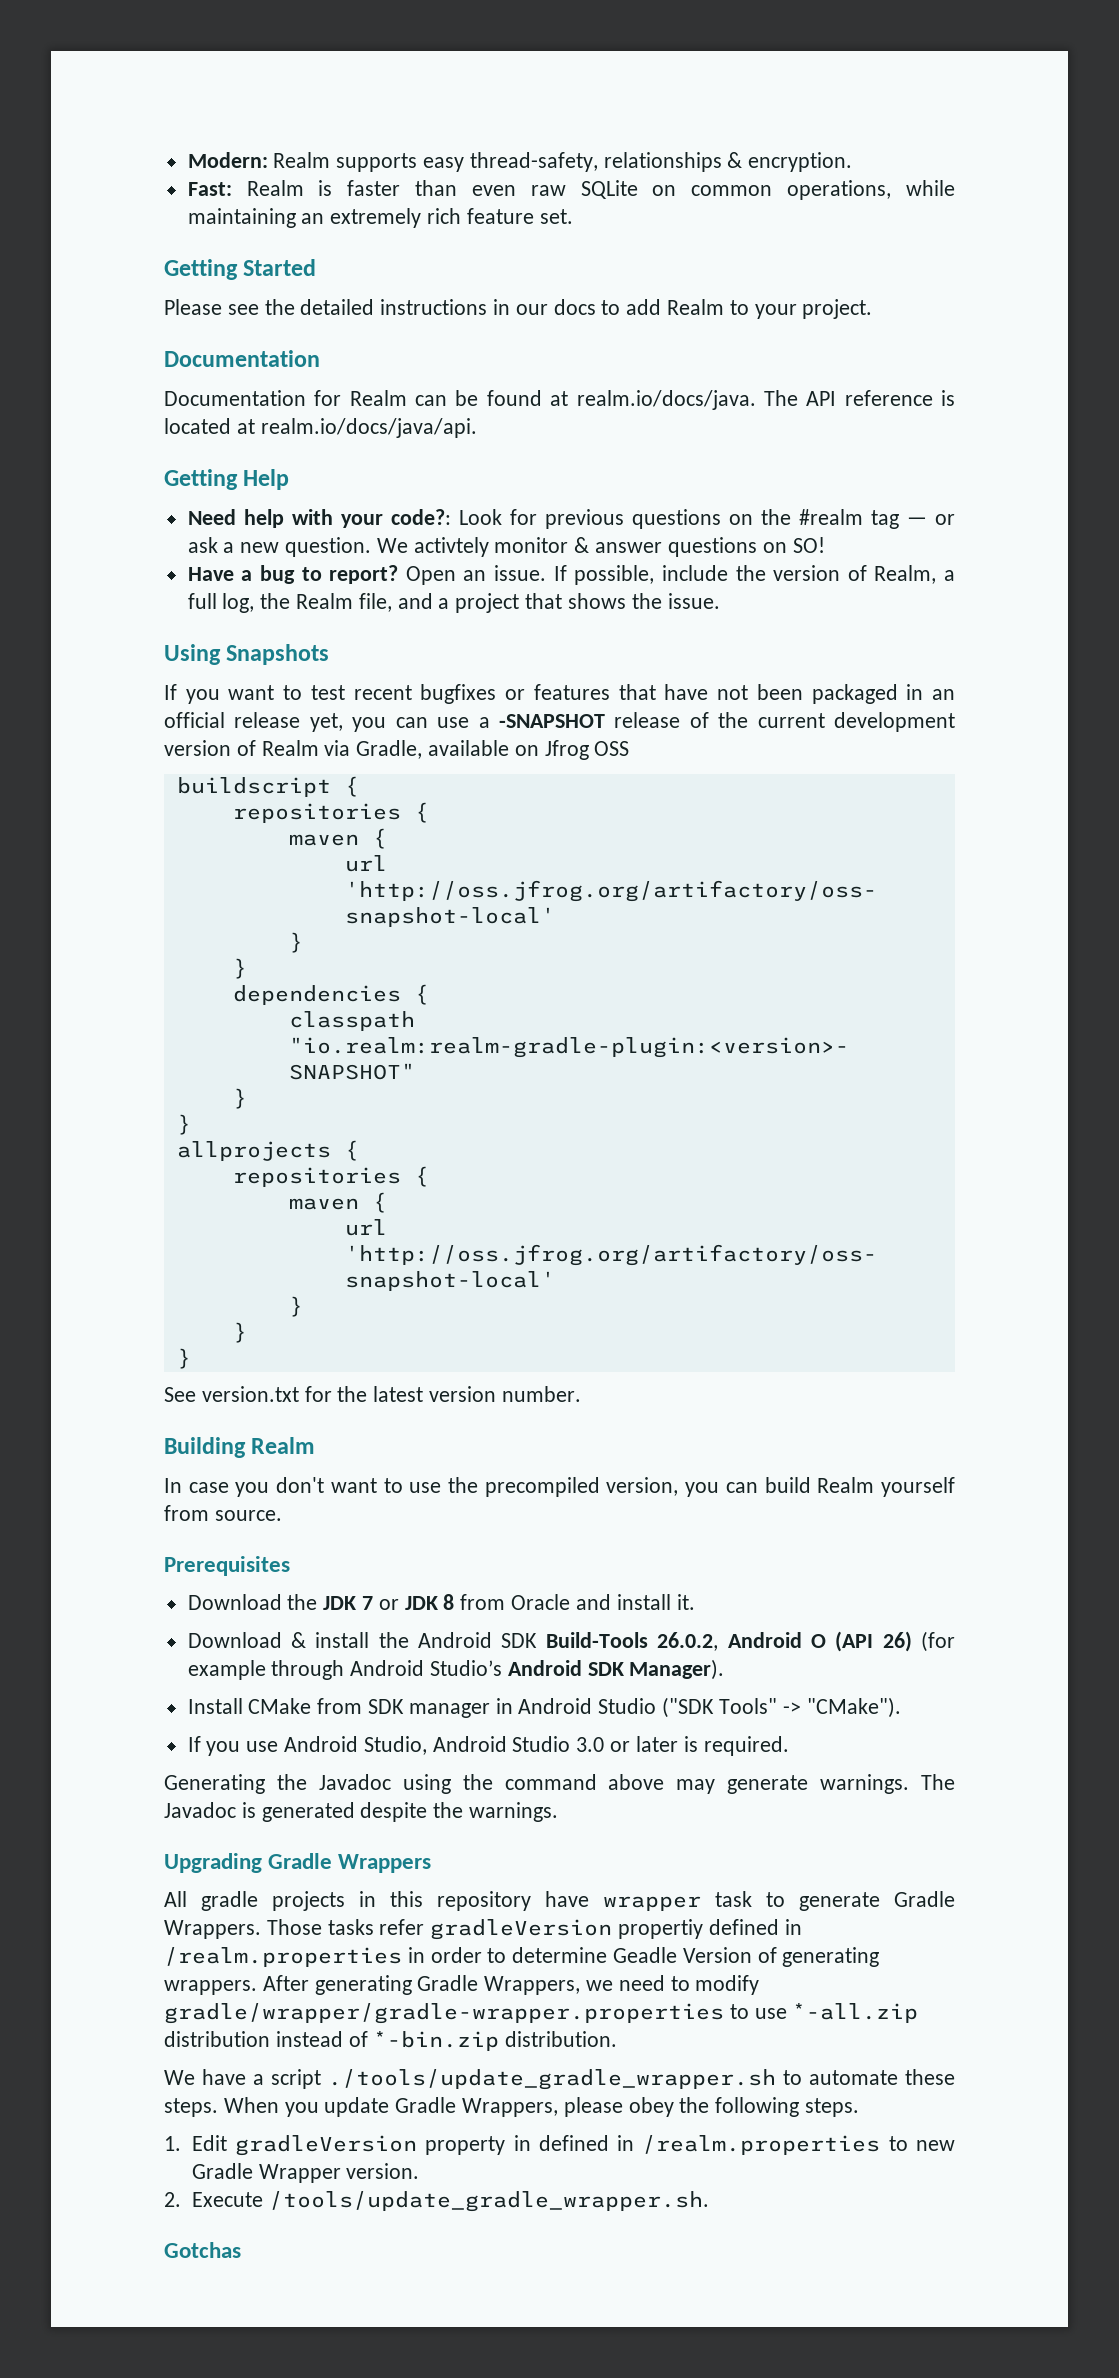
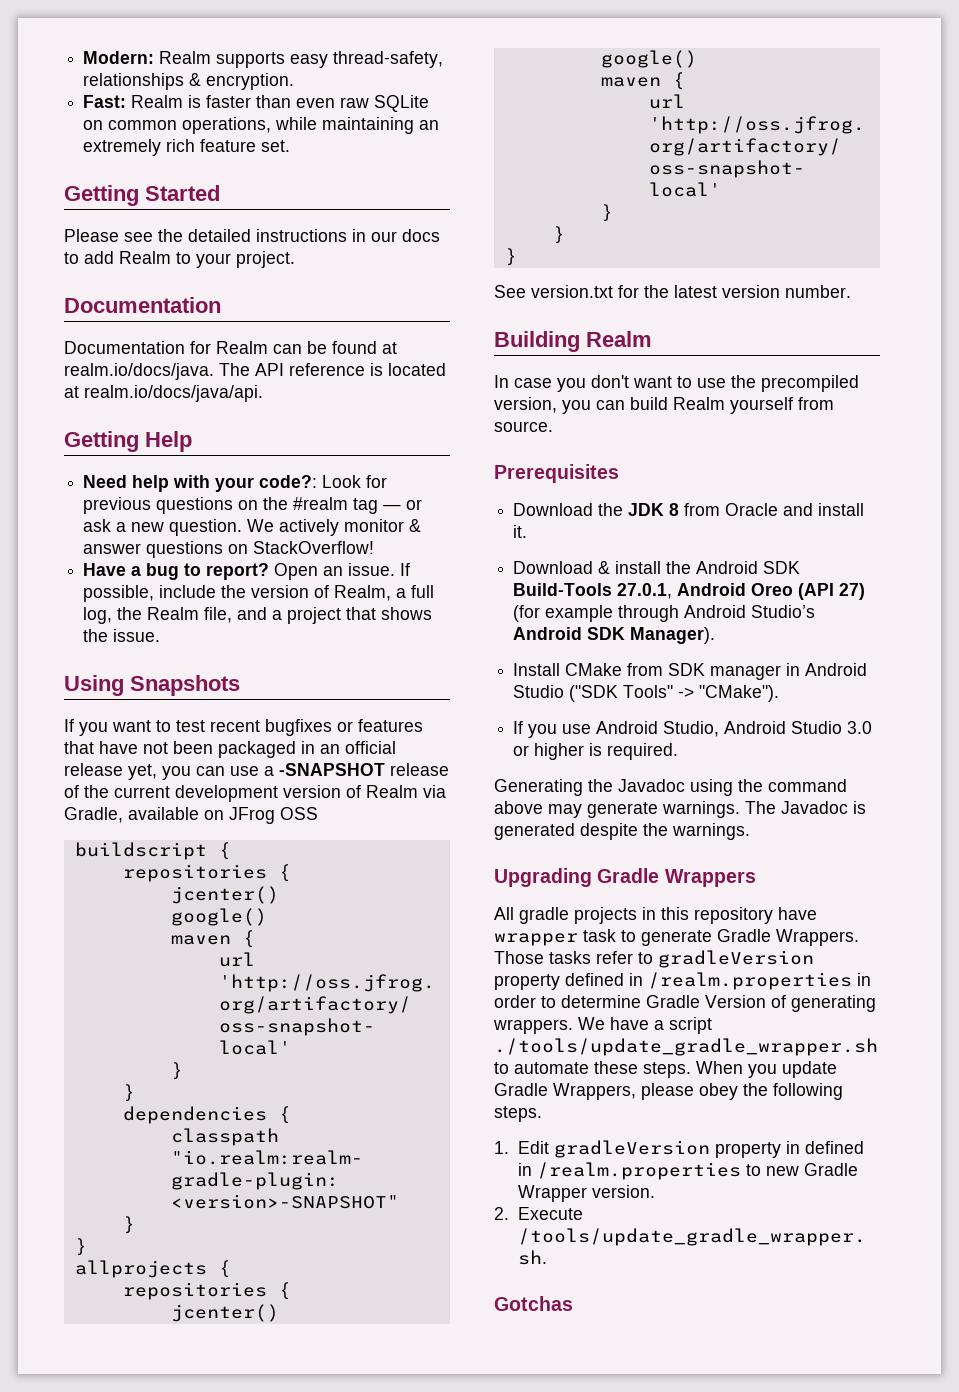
- We activtely monitor & answer questions on SO!
+ We actively monitor & answer questions on StackOverflow!
- If you want to test recent bugfixes or features that have not been packaged in an official release yet, you can use a -SNAPSHOT release of the current development version of Realm via Gradle, available on Jfrog OSS
+ If you want to test recent bugfixes or features that have not been packaged in an official release yet, you can use a -SNAPSHOT release of the current development version of Realm via Gradle, available on JFrog OSS
  buildscript {
  repositories {
+ jcenter()
+ google()
  allprojects {
  repositories {
+ jcenter()
+ google()
- Download the JDK 7 or JDK 8 from Oracle and install it.
+ Download the JDK 8 from Oracle and install it.
- Download & install the Android SDK Build-Tools 26.0.2, Android O (API 26) (for example through Android Studio’s Android SDK Manager).
+ Download & install the Android SDK Build-Tools 27.0.1, Android Oreo (API 27) (for example through Android Studio’s Android SDK Manager).
- If you use Android Studio, Android Studio 3.0 or later is required.
+ If you use Android Studio, Android Studio 3.0 or higher is required.
- Those tasks refer gradleVersion propertiy defined in /realm.properties in order to determine Geadle Version of generating wrappers. After generating Gradle Wrappers, we need to modify gradle/wrapper/gradle-wrapper.properties to use *-all.zip distribution instead of *-bin.zip distribution.
- We have a script ./tools/update_gradle_wrapper.sh to automate these steps.
+ Those tasks refer to gradleVersion property defined in /realm.properties in order to determine Gradle Version of generating wrappers. We have a script ./tools/update_gradle_wrapper.sh to automate these steps.

